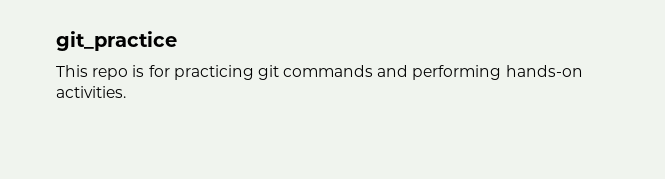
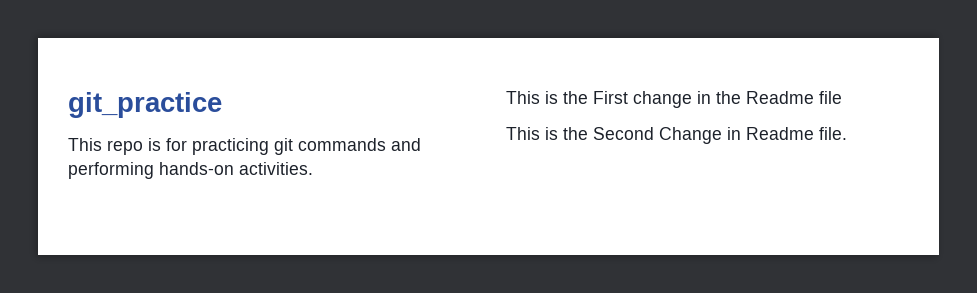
+ This is the First change in the Readme file
+ This is the Second Change in Readme file.

